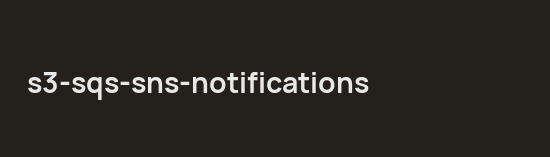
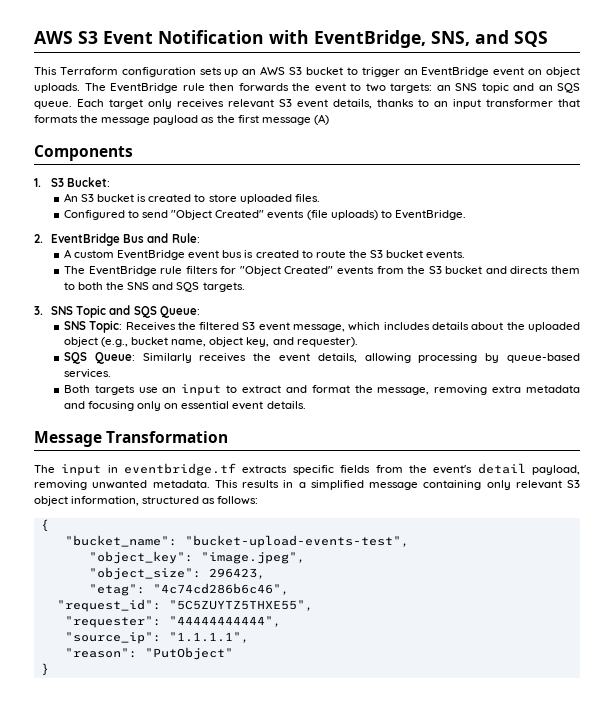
- s3-sqs-sns-notifications
+ AWS S3 Event Notification with EventBridge, SNS, and SQS
+ This Terraform configuration sets up an AWS S3 bucket to trigger an EventBridge event on object uploads. The EventBridge rule then forwards the event to two targets: an SNS topic and an SQS queue. Each target only receives relevant S3 event details, thanks to an input transformer that formats the message payload as the first message (A)
+ Components
+ 1. S3 Bucket:
+ An S3 bucket is created to store uploaded files.
+ Configured to send "Object Created" events (file uploads) to EventBridge.
+ 2. EventBridge Bus and Rule:
+ A custom EventBridge event bus is created to route the S3 bucket events.
+ The EventBridge rule filters for "Object Created" events from the S3 bucket and directs them to both the SNS and SQS targets.
+ 3. SNS Topic and SQS Queue:
+ SNS Topic: Receives the filtered S3 event message, which includes details about the uploaded object (e.g., bucket name, object key, and requester).
+ SQS Queue: Similarly receives the event details, allowing processing by queue-based services.
+ Both targets use an input to extract and format the message, removing extra metadata and focusing only on essential event details.
+ Message Transformation
+ The input in eventbridge.tf extracts specific fields from the event's detail payload, removing unwanted metadata. This results in a simplified message containing only relevant S3 object information, structured as follows:
+ {
+ "bucket_name": "bucket-upload-events-test",
+ "object_key": "image.jpeg",
+ "object_size": 296423,
+ "etag": "4c74cd286b6c46",
+ "request_id": "5C5ZUYTZ5THXE55",
+ "requester": "44444444444",
+ "source_ip": "1.1.1.1",
+ "reason": "PutObject"
+ }

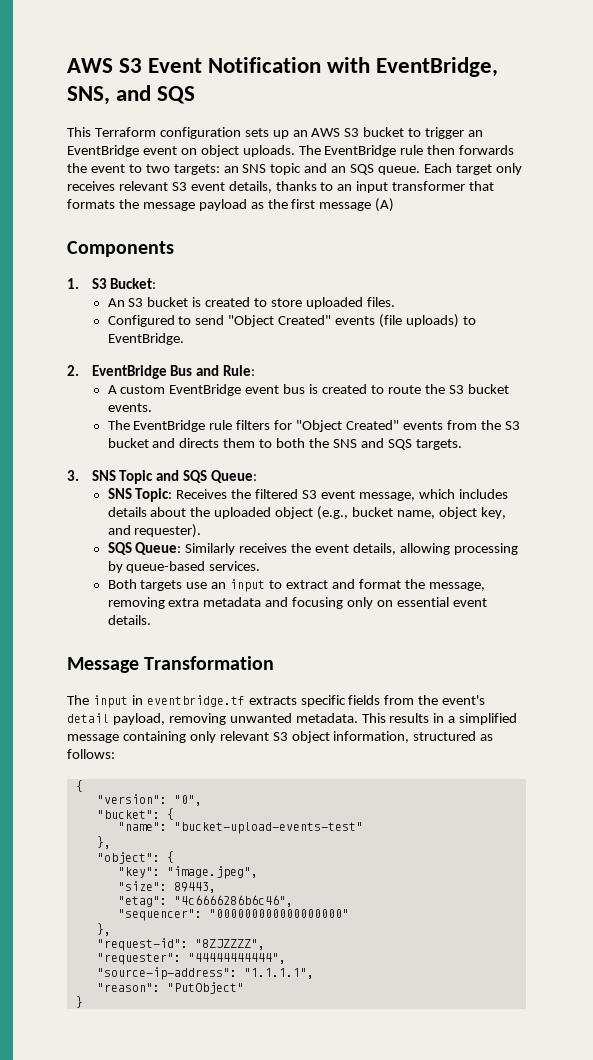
- "bucket_name": "bucket-upload-events-test",
- "object_key": "image.jpeg",
+ "version": "0",
+ "bucket": {
+ "name": "bucket-upload-events-test"
+ },
+ "object": {
+ "key": "image.jpeg",
- "object_size": 296423,
+ "size": 89443,
- "etag": "4c74cd286b6c46",
- "request_id": "5C5ZUYTZ5THXE55",
+ "etag": "4c6666286b6c46",
+ "sequencer": "000000000000000000"
+ },
+ "request-id": "8ZJZZZZ",
- "source_ip": "1.1.1.1",
+ "source-ip-address": "1.1.1.1",

